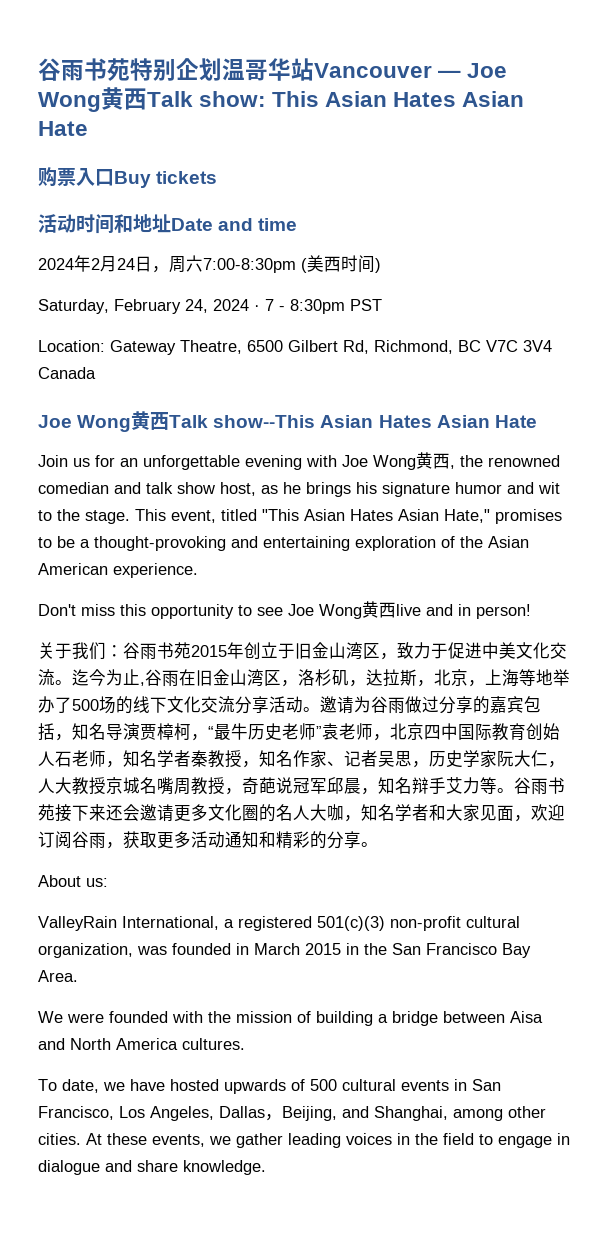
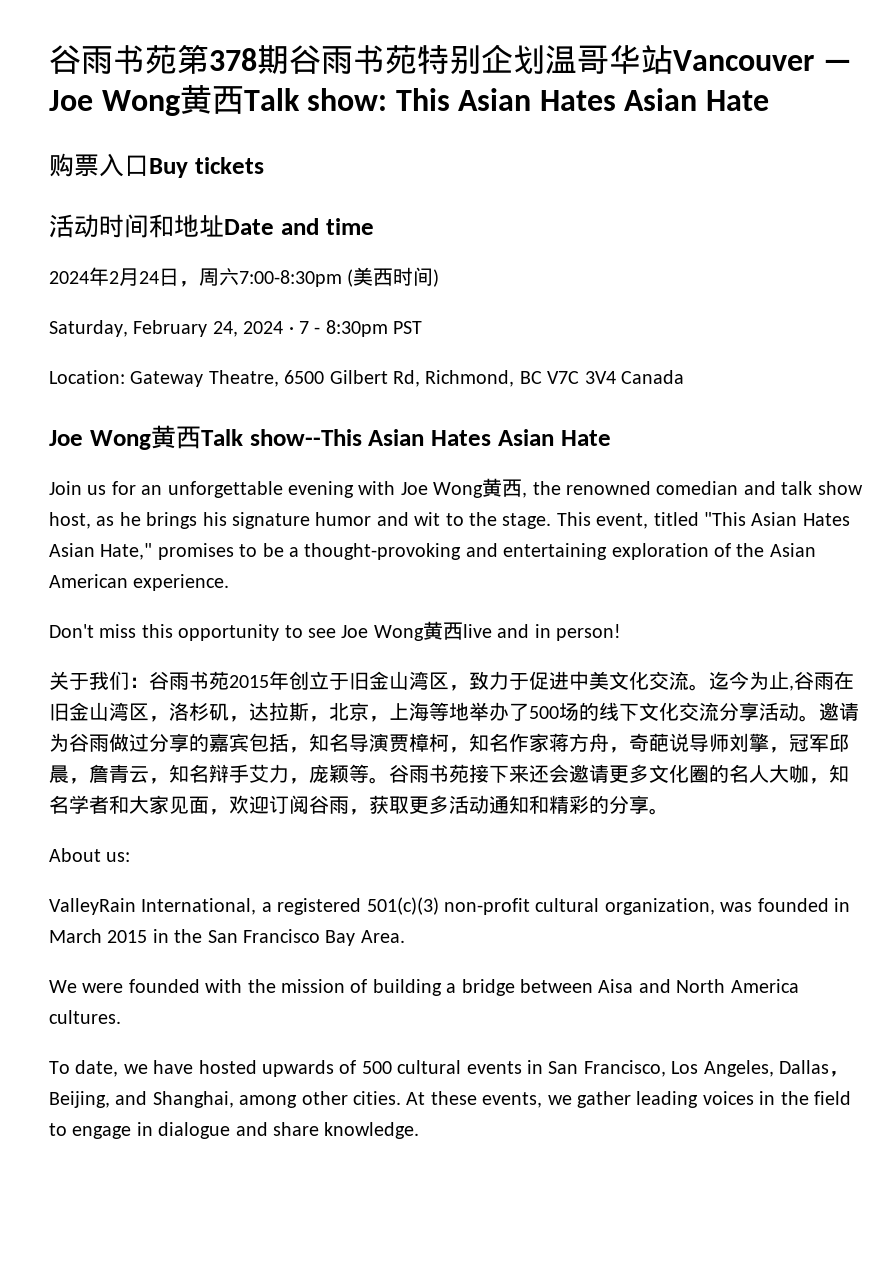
- 谷雨书苑特别企划温哥华站Vancouver — Joe Wong黄西Talk show: This Asian Hates Asian Hate
+ 谷雨书苑第378期谷雨书苑特别企划温哥华站Vancouver — Joe Wong黄西Talk show: This Asian Hates Asian Hate
- 邀请为谷雨做过分享的嘉宾包括，知名导演贾樟柯，“最牛历史老师”袁老师，北京四中国际教育创始人石老师，知名学者秦教授，知名作家、记者吴思，历史学家阮大仁，人大教授京城名嘴周教授，奇葩说冠军邱晨，知名辩手艾力等。
+ 邀请为谷雨做过分享的嘉宾包括，知名导演贾樟柯，知名作家蒋方舟，奇葩说导师刘擎，冠军邱晨，詹青云，知名辩手艾力，庞颖等。

